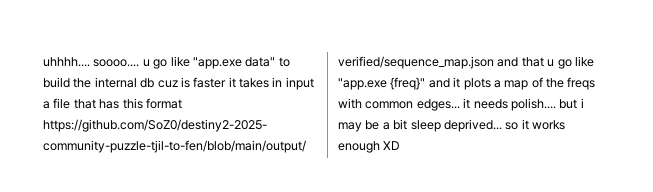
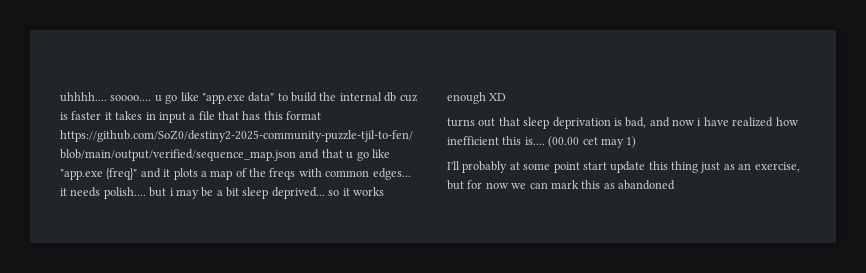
+ turns out that sleep deprivation is bad, and now i have realized how inefficient this is.... (00.00 cet may 1)
+ I'll probably at some point start update this thing just as an exercise, but for now we can mark this as abandoned

